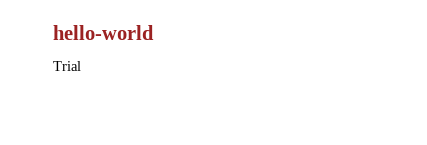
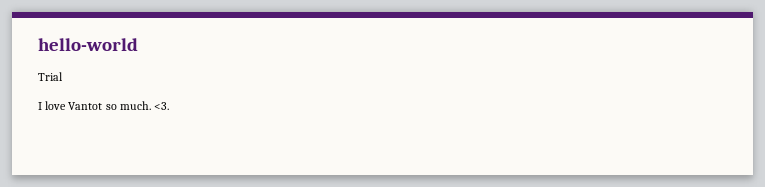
+ I love Vantot so much. <3.

